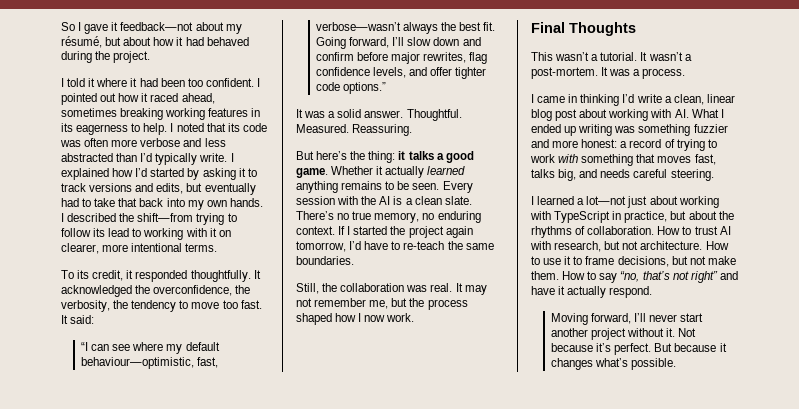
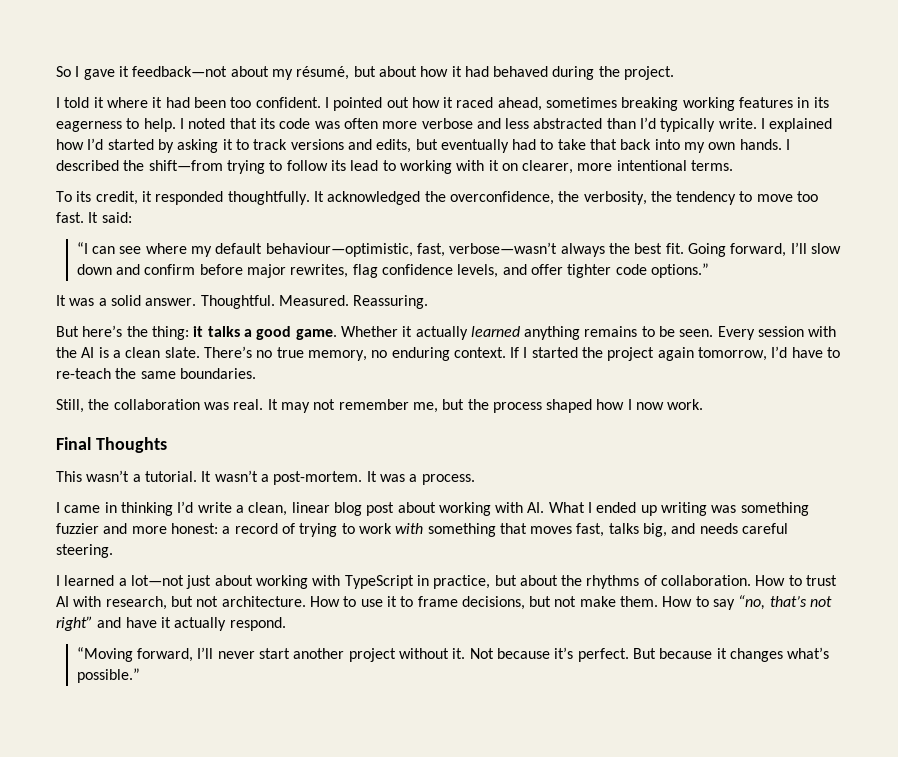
- Moving forward, I’ll never start another project without it.
+ “Moving forward, I’ll never start another project without it.
- But because it changes what’s possible.
+ But because it changes what’s possible.”

